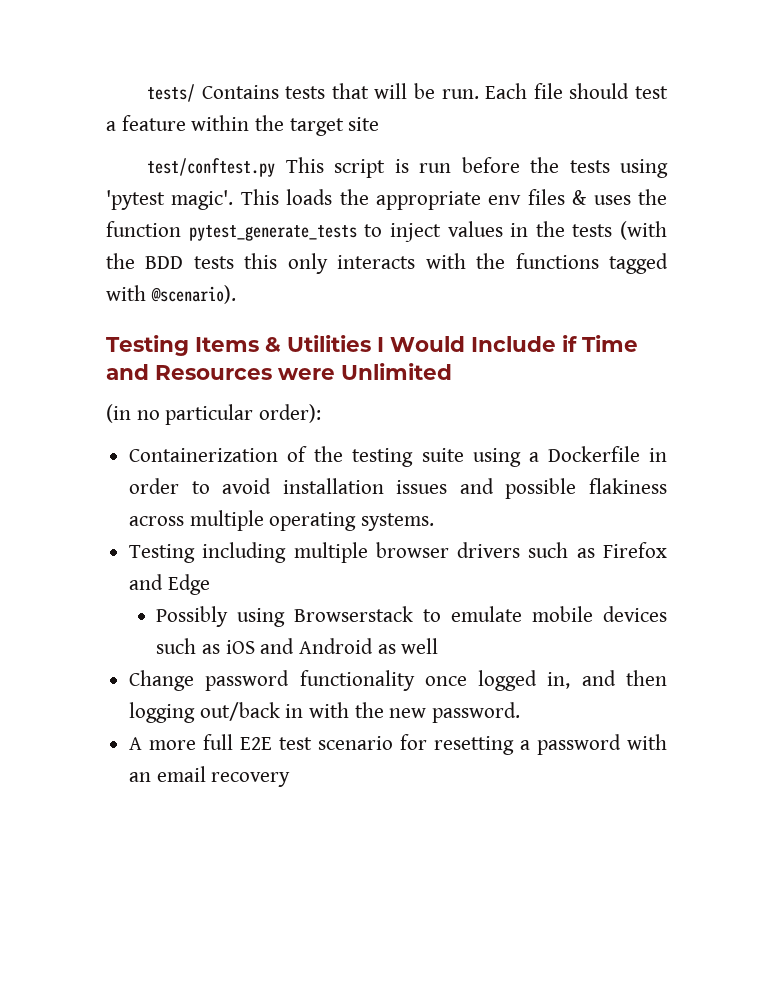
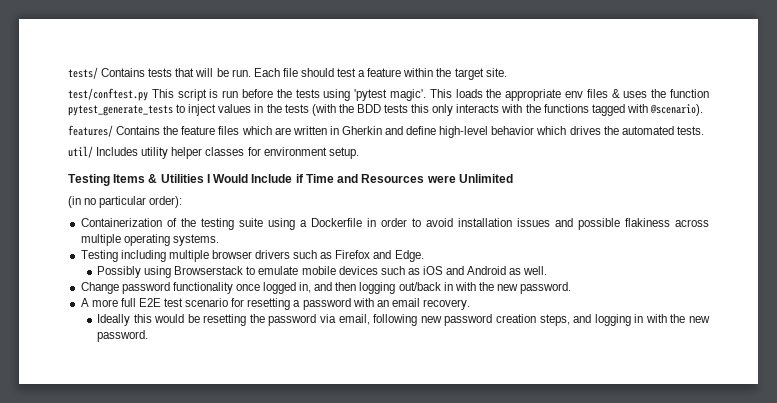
- Each file should test a feature within the target site
+ Each file should test a feature within the target site.
+ features/ Contains the feature files which are written in Gherkin and define high-level behavior which drives the automated tests.
+ util/ Includes utility helper classes for environment setup.
- Testing including multiple browser drivers such as Firefox and Edge
+ Testing including multiple browser drivers such as Firefox and Edge.
- Possibly using Browserstack to emulate mobile devices such as iOS and Android as well
+ Possibly using Browserstack to emulate mobile devices such as iOS and Android as well.
- A more full E2E test scenario for resetting a password with an email recovery
+ A more full E2E test scenario for resetting a password with an email recovery.
+ Ideally this would be resetting the password via email, following new password creation steps, and logging in with the new password.

